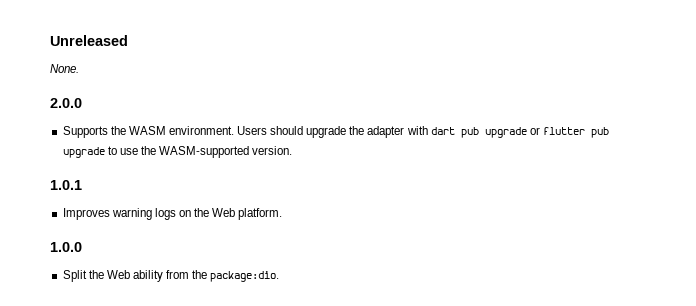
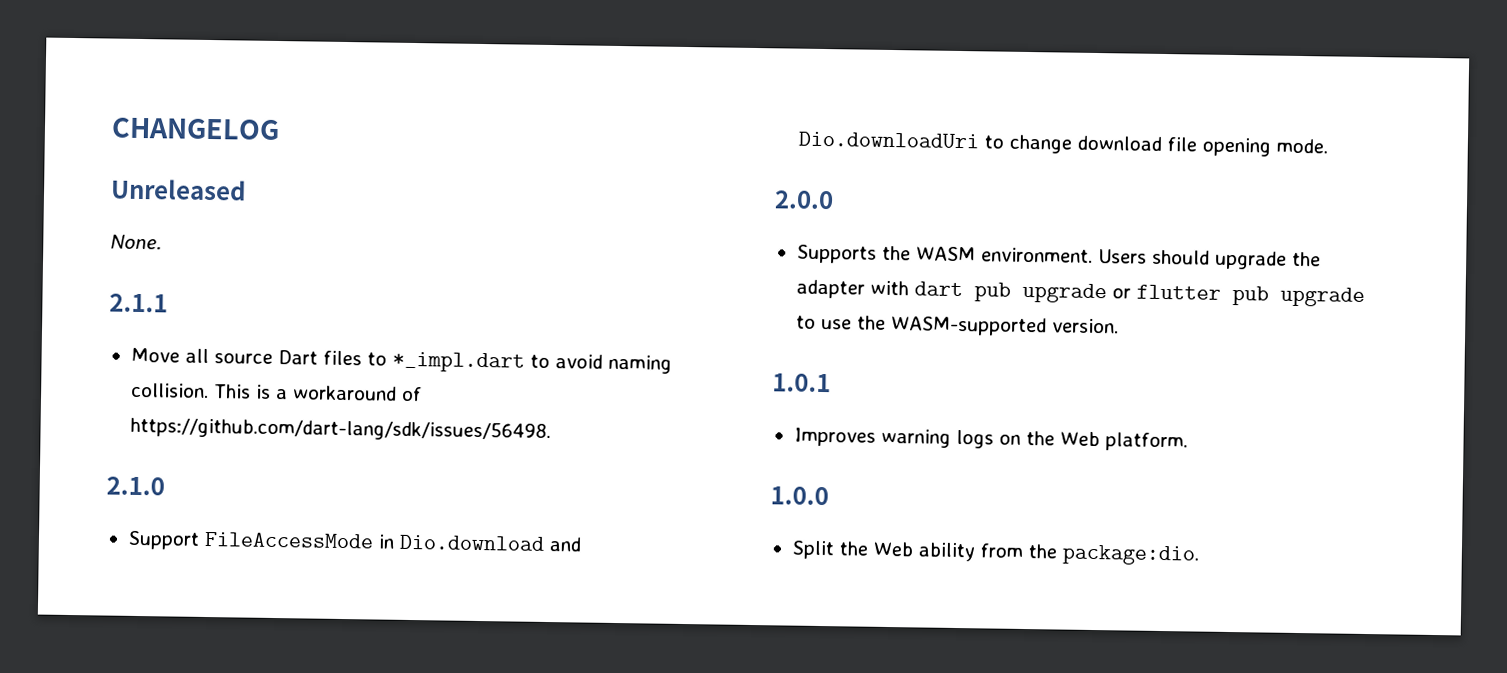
+ CHANGELOG
+ 2.1.1
+ Move all source Dart files to *_impl.dart to avoid naming collision. This is a workaround of https://github.com/dart-lang/sdk/issues/56498.
+ 2.1.0
+ Support FileAccessMode in Dio.download and Dio.downloadUri to change download file opening mode.

